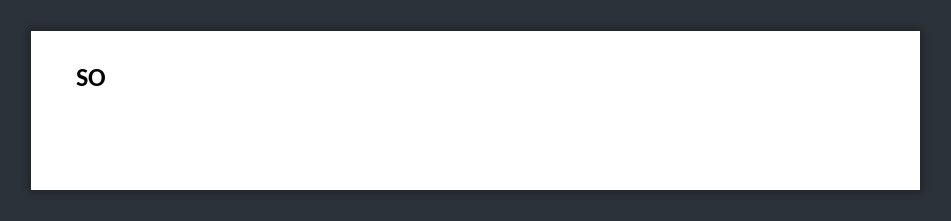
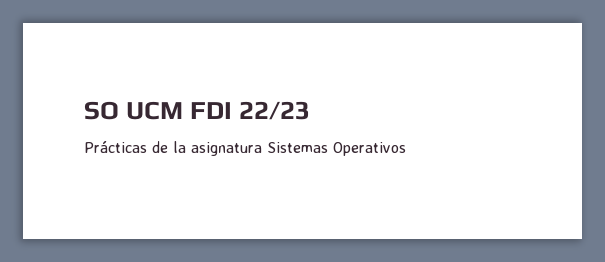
- SO
+ SO UCM FDI 22/23
+ Prácticas de la asignatura Sistemas Operativos

